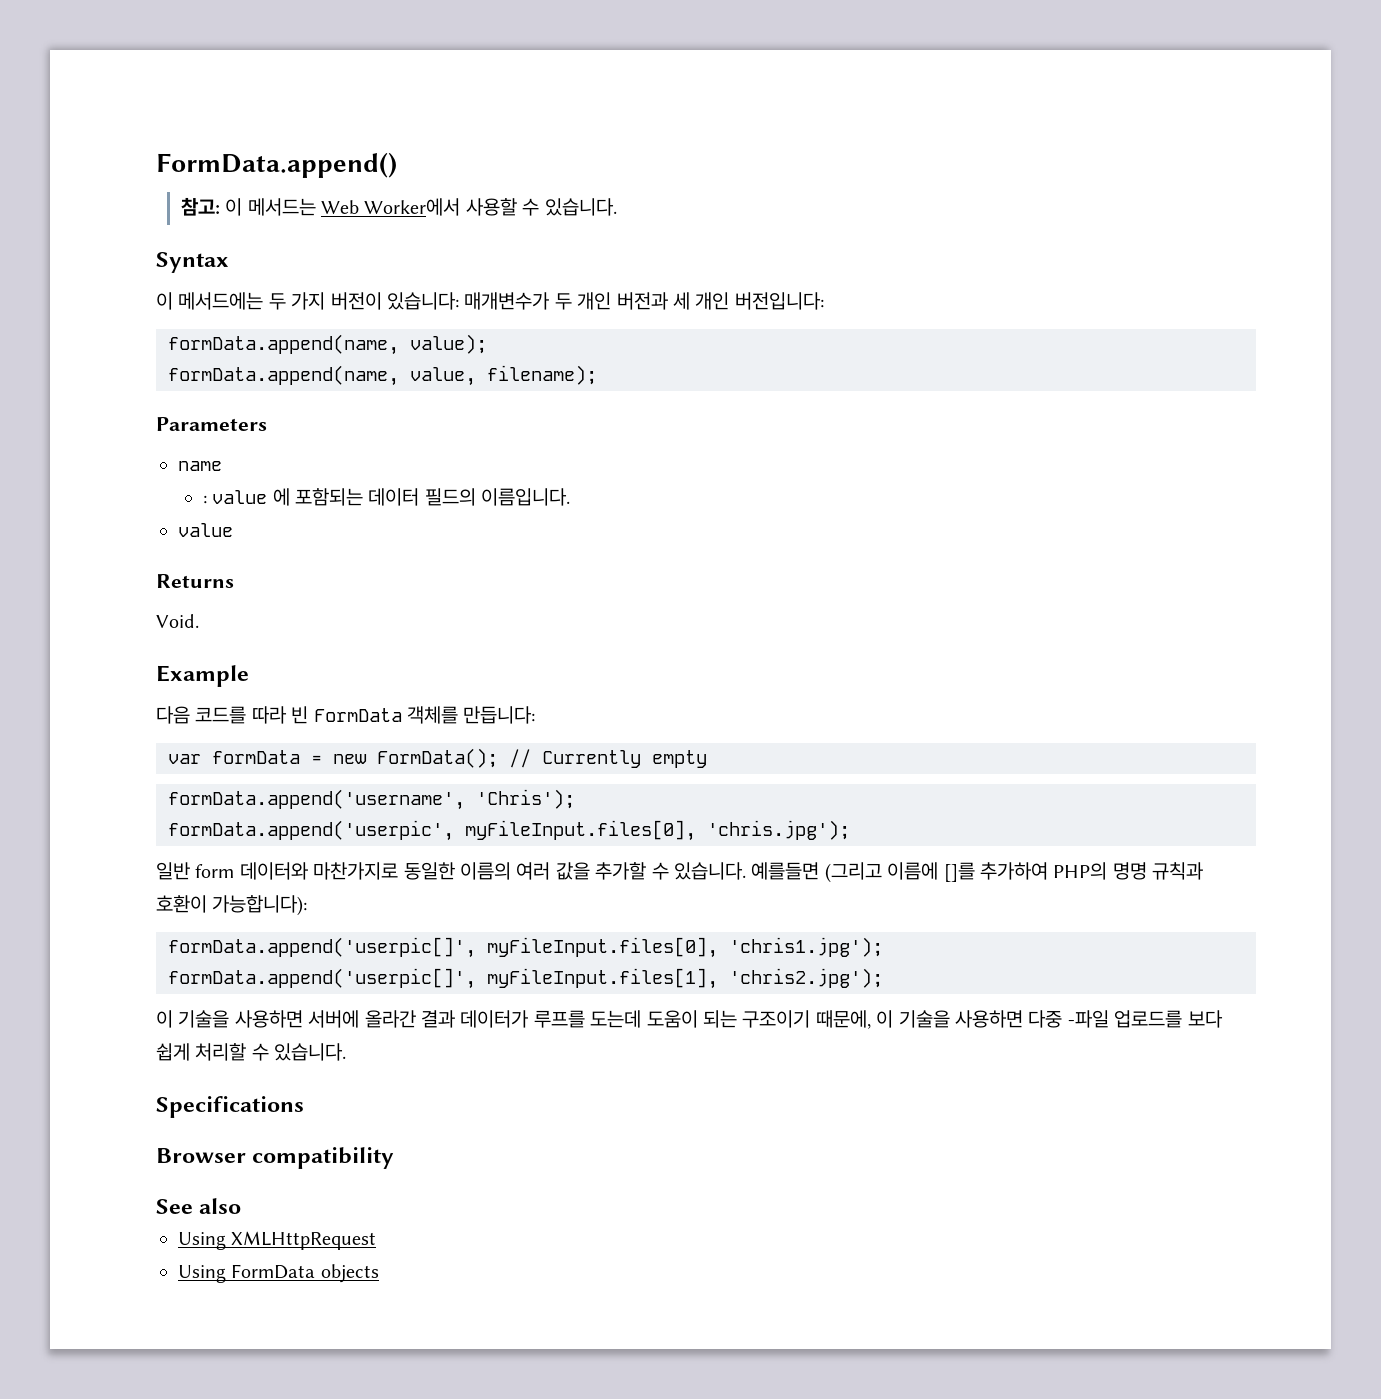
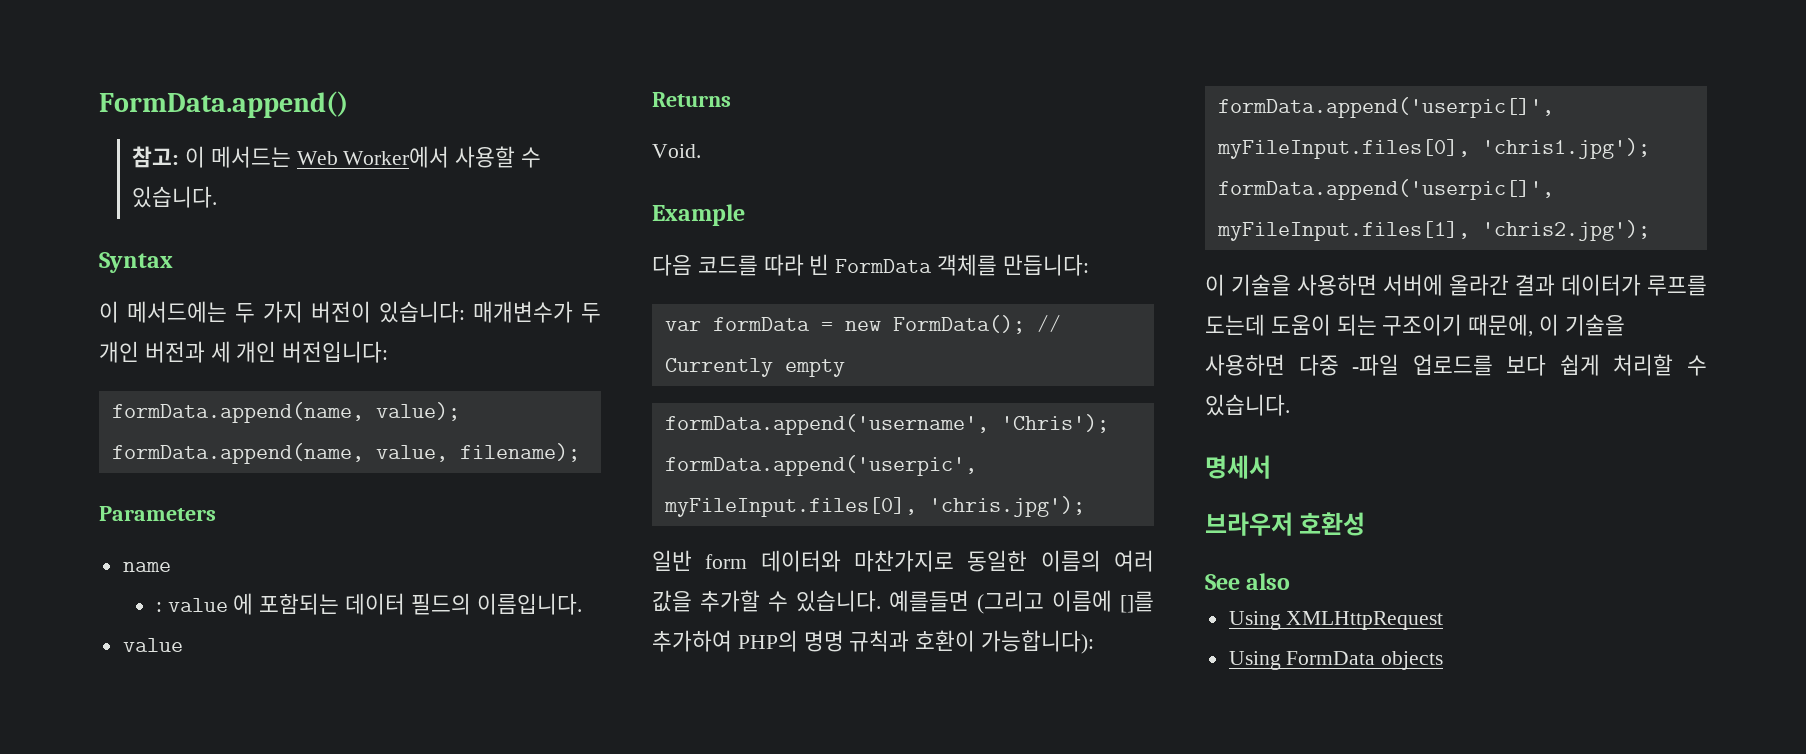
- Specifications
- Browser compatibility
+ 명세서
+ 브라우저 호환성

